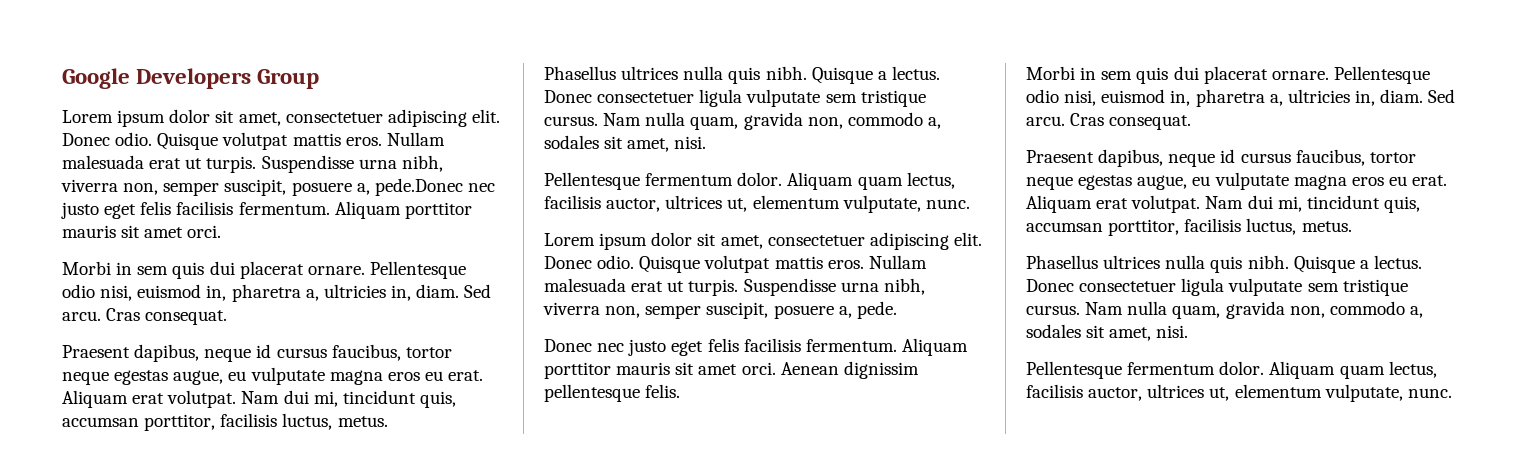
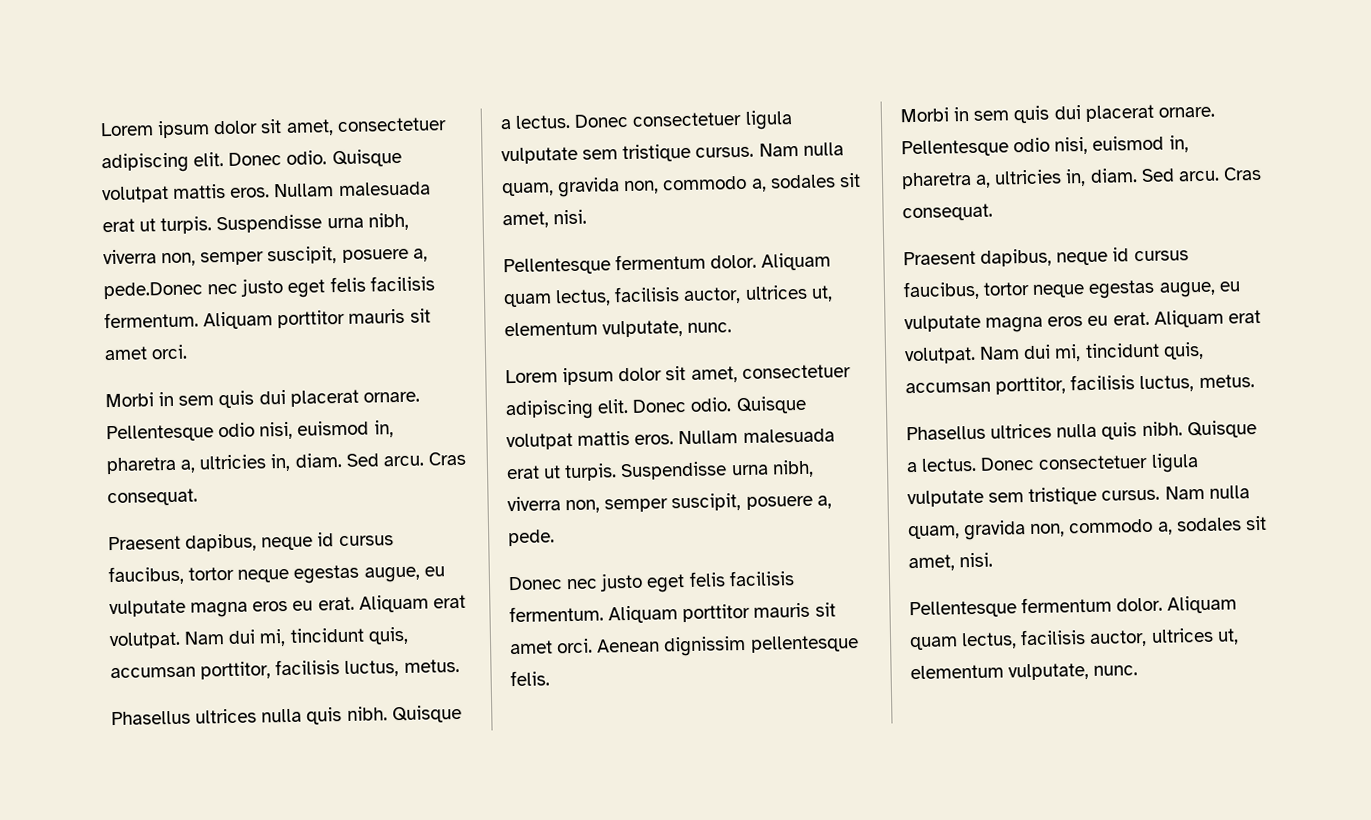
- Google Developers Group

